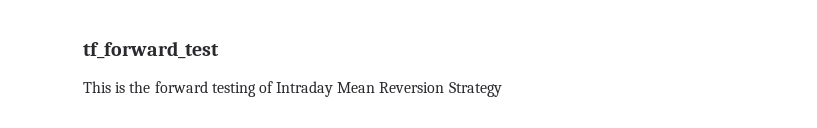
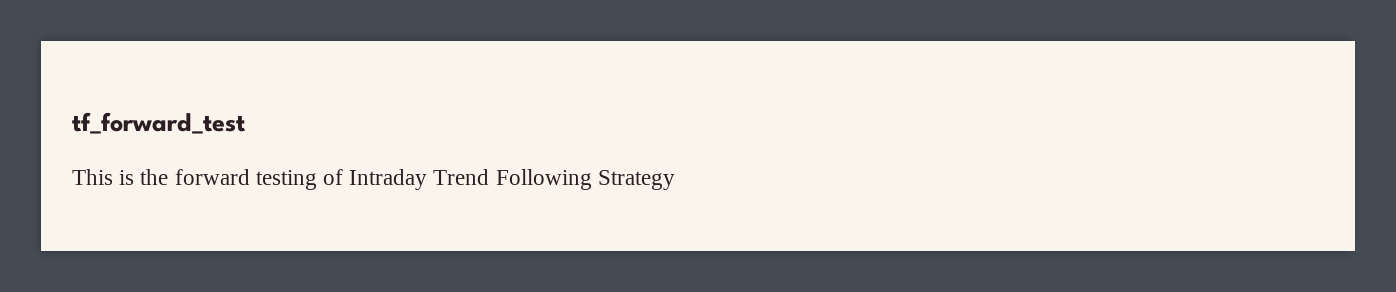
- This is the forward testing of Intraday Mean Reversion Strategy
+ This is the forward testing of Intraday Trend Following Strategy

